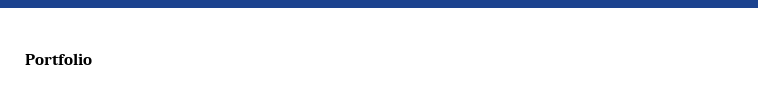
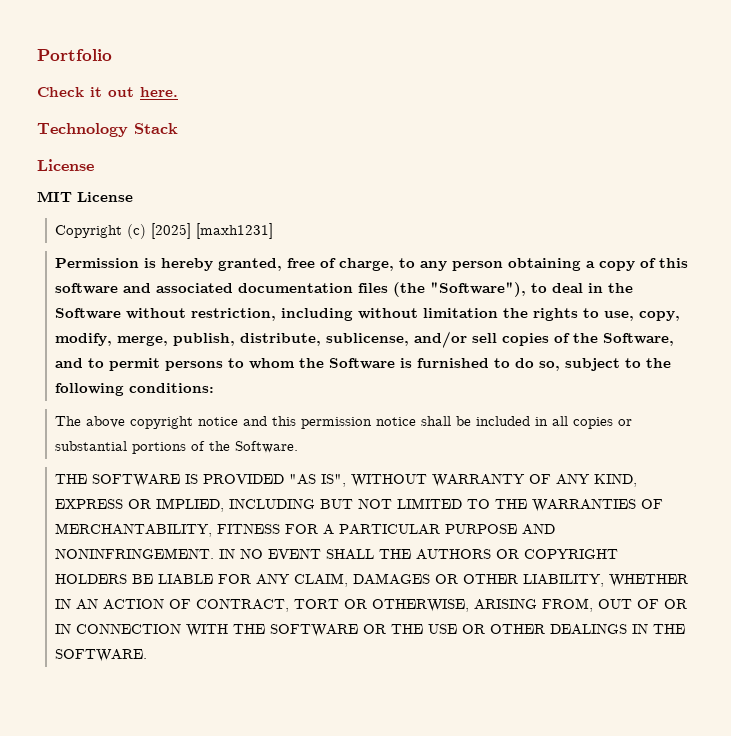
+ Check it out here.
+ Technology Stack
+ License
+ MIT License
+ Copyright (c) [2025] [maxh1231]
+ Permission is hereby granted, free of charge, to any person obtaining a copy of this software and associated documentation files (the "Software"), to deal in the Software without restriction, including without limitation the rights to use, copy, modify, merge, publish, distribute, sublicense, and/or sell copies of the Software, and to permit persons to whom the Software is furnished to do so, subject to the following conditions:
+ The above copyright notice and this permission notice shall be included in all copies or substantial portions of the Software.
+ THE SOFTWARE IS PROVIDED "AS IS", WITHOUT WARRANTY OF ANY KIND, EXPRESS OR IMPLIED, INCLUDING BUT NOT LIMITED TO THE WARRANTIES OF MERCHANTABILITY, FITNESS FOR A PARTICULAR PURPOSE AND NONINFRINGEMENT. IN NO EVENT SHALL THE AUTHORS OR COPYRIGHT HOLDERS BE LIABLE FOR ANY CLAIM, DAMAGES OR OTHER LIABILITY, WHETHER IN AN ACTION OF CONTRACT, TORT OR OTHERWISE, ARISING FROM, OUT OF OR IN CONNECTION WITH THE SOFTWARE OR THE USE OR OTHER DEALINGS IN THE SOFTWARE.

